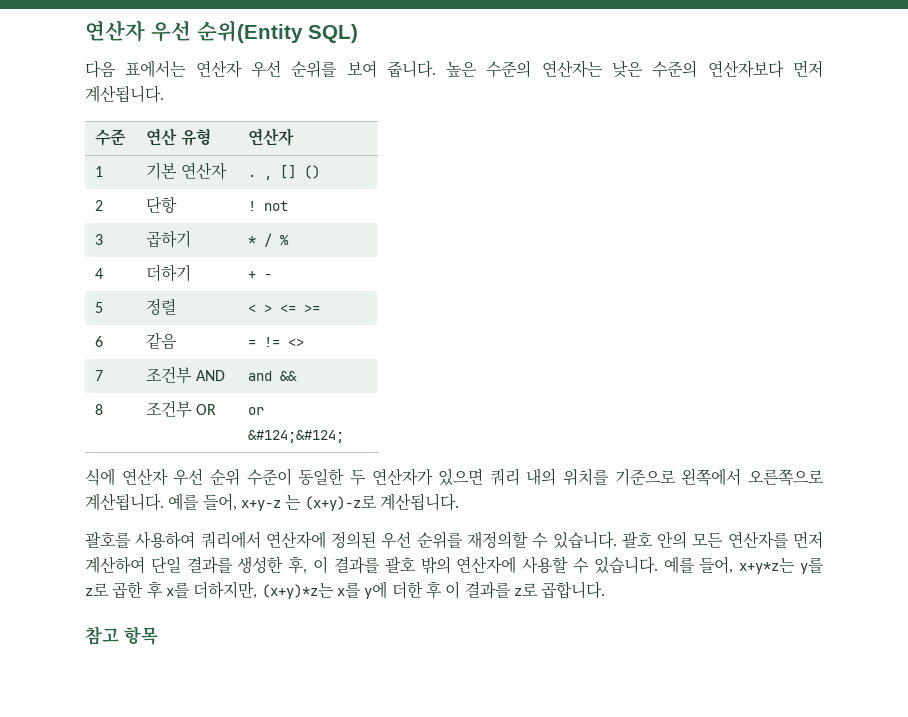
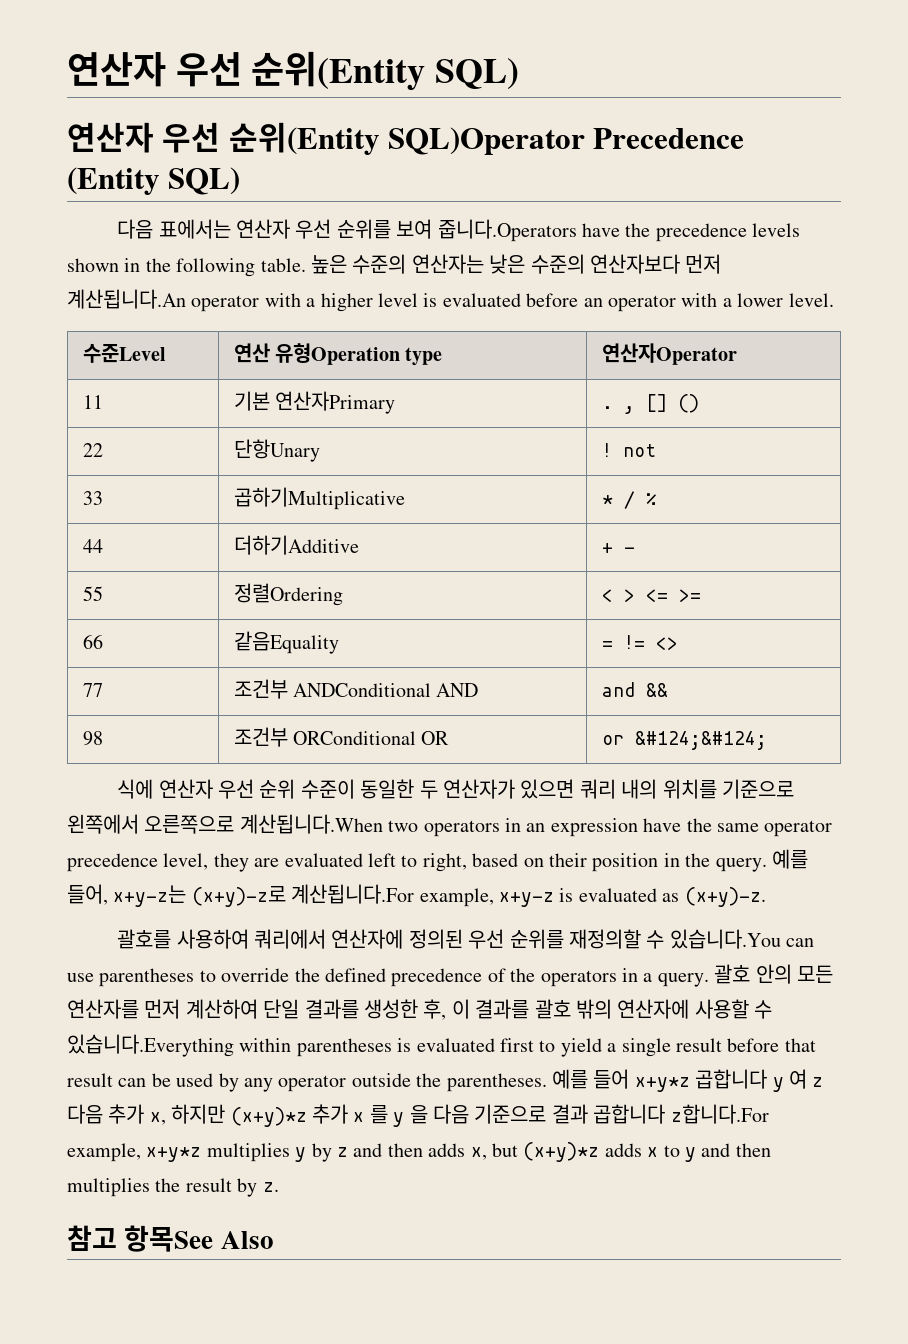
+ 연산자 우선 순위(Entity SQL)Operator Precedence (Entity SQL)
- 다음 표에서는 연산자 우선 순위를 보여 줍니다.
+ 다음 표에서는 연산자 우선 순위를 보여 줍니다.Operators have the precedence levels shown in the following table.
- 높은 수준의 연산자는 낮은 수준의 연산자보다 먼저 계산됩니다.
- 수준 | 연산 유형 | 연산자
- 1 | 기본 연산자 | . , [] ()
+ 높은 수준의 연산자는 낮은 수준의 연산자보다 먼저 계산됩니다.An operator with a higher level is evaluated before an operator with a lower level.
+ 수준Level | 연산 유형Operation type | 연산자Operator
+ 11 | 기본 연산자Primary | . , [] ()
- 2 | 단항 | ! not
+ 22 | 단항Unary | ! not
- 3 | 곱하기 | * / %
+ 33 | 곱하기Multiplicative | * / %
- 4 | 더하기 | + -
+ 44 | 더하기Additive | + -
- 5 | 정렬 | < > <= >=
+ 55 | 정렬Ordering | < > <= >=
- 6 | 같음 | = != <>
+ 66 | 같음Equality | = != <>
- 7 | 조건부 AND | and &&
+ 77 | 조건부 ANDConditional AND | and &&
- 8 | 조건부 OR | or &#124;&#124;
+ 98 | 조건부 ORConditional OR | or &#124;&#124;
- 식에 연산자 우선 순위 수준이 동일한 두 연산자가 있으면 쿼리 내의 위치를 기준으로 왼쪽에서 오른쪽으로 계산됩니다. 예를 들어, x+y-z 는 (x+y)-z로 계산됩니다.
+ 식에 연산자 우선 순위 수준이 동일한 두 연산자가 있으면 쿼리 내의 위치를 기준으로 왼쪽에서 오른쪽으로 계산됩니다.When two operators in an expression have the same operator precedence level, they are evaluated left to right, based on their position in the query. 예를 들어, x+y-z는 (x+y)-z로 계산됩니다.For example, x+y-z is evaluated as (x+y)-z.
- 괄호를 사용하여 쿼리에서 연산자에 정의된 우선 순위를 재정의할 수 있습니다.
+ 괄호를 사용하여 쿼리에서 연산자에 정의된 우선 순위를 재정의할 수 있습니다.You can use parentheses to override the defined precedence of the operators in a query.
- 괄호 안의 모든 연산자를 먼저 계산하여 단일 결과를 생성한 후, 이 결과를 괄호 밖의 연산자에 사용할 수 있습니다. 예를 들어, x+y*z는 y를 z로 곱한 후 x를 더하지만, (x+y)*z는 x를 y에 더한 후 이 결과를 z로 곱합니다.
+ 괄호 안의 모든 연산자를 먼저 계산하여 단일 결과를 생성한 후, 이 결과를 괄호 밖의 연산자에 사용할 수 있습니다.Everything within parentheses is evaluated first to yield a single result before that result can be used by any operator outside the parentheses. 예를 들어 x+y*z 곱합니다 y 여 z 다음 추가 x, 하지만 (x+y)*z 추가 x 를 y 을 다음 기준으로 결과 곱합니다 z합니다.For example, x+y*z multiplies y by z and then adds x, but (x+y)*z adds x to y and then multiplies the result by z.
- 참고 항목
+ 참고 항목See Also

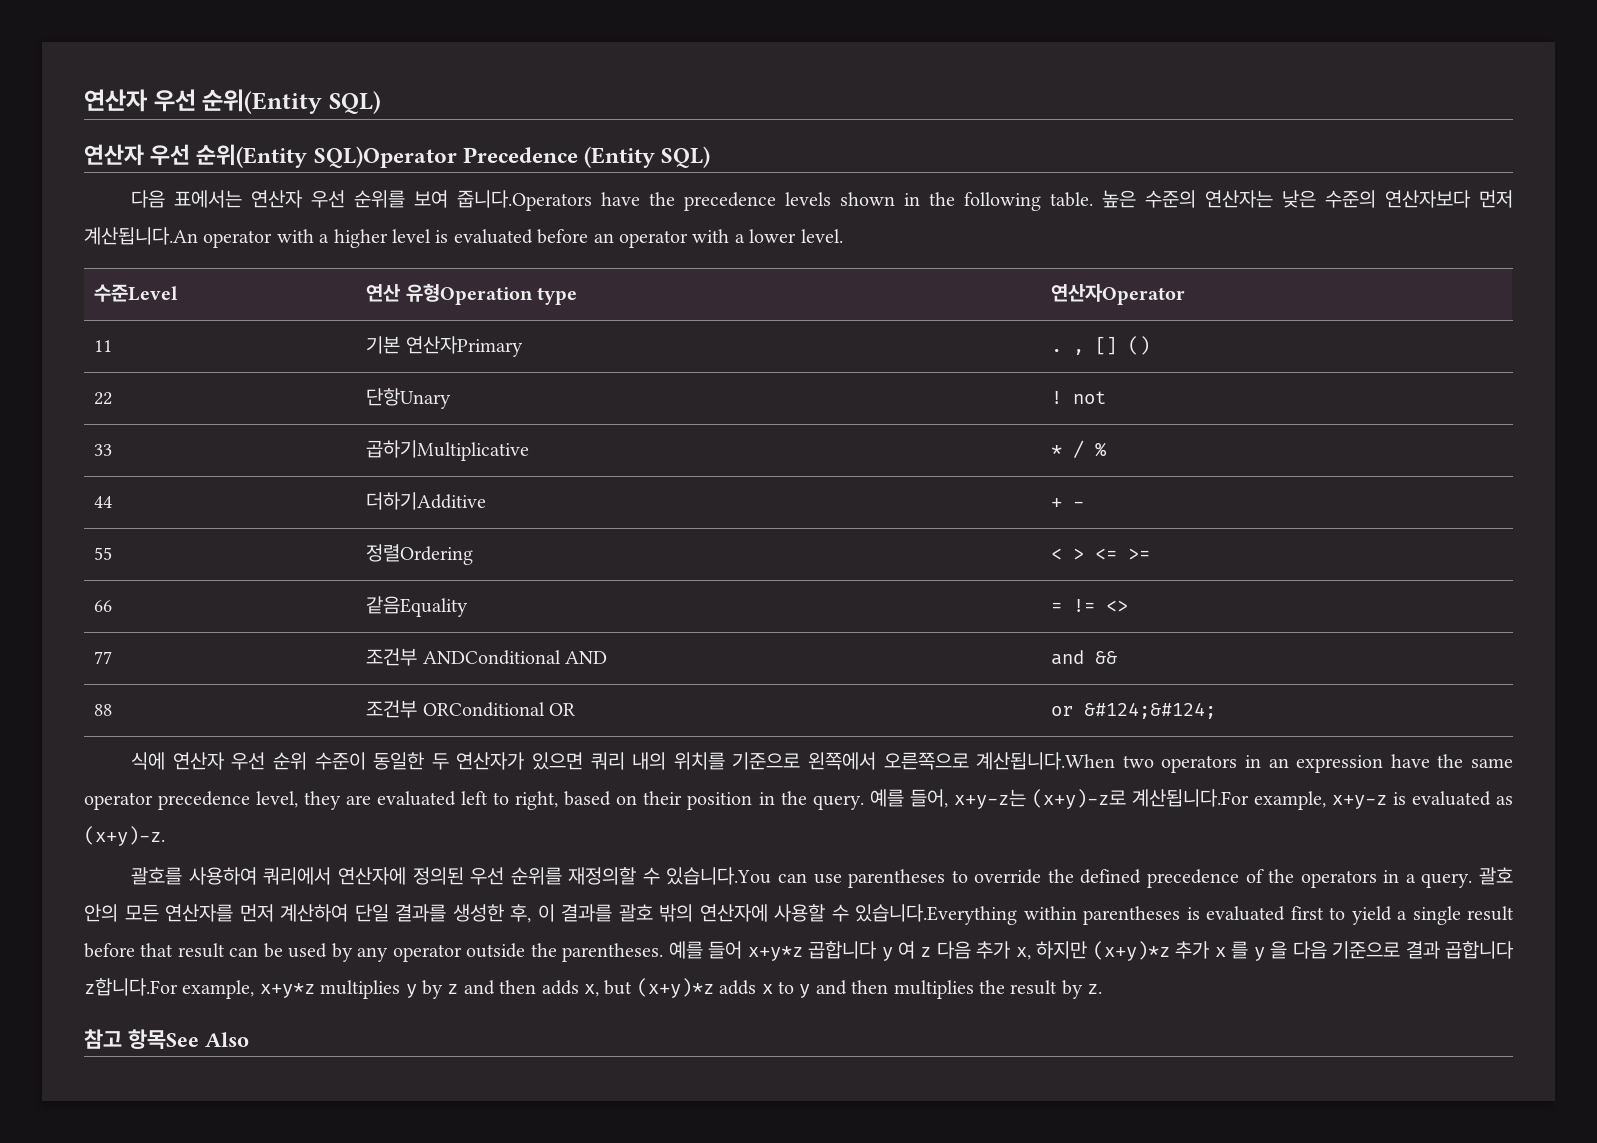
- 98 | 조건부 ORConditional OR | or &#124;&#124;
+ 88 | 조건부 ORConditional OR | or &#124;&#124;

